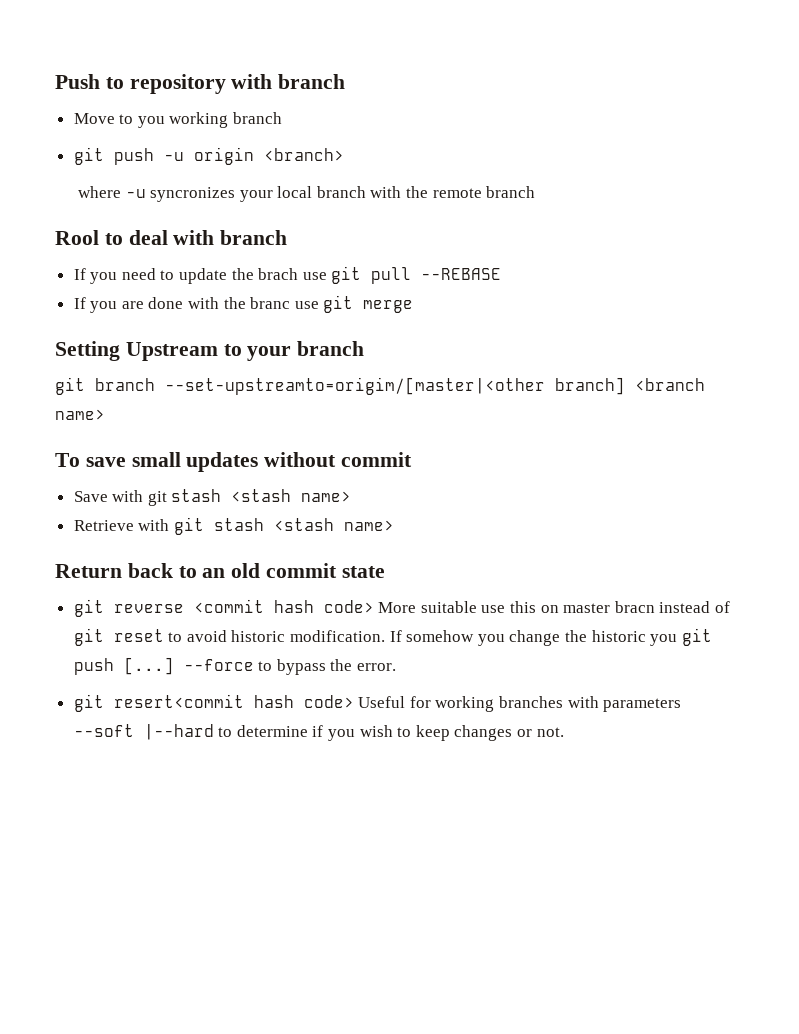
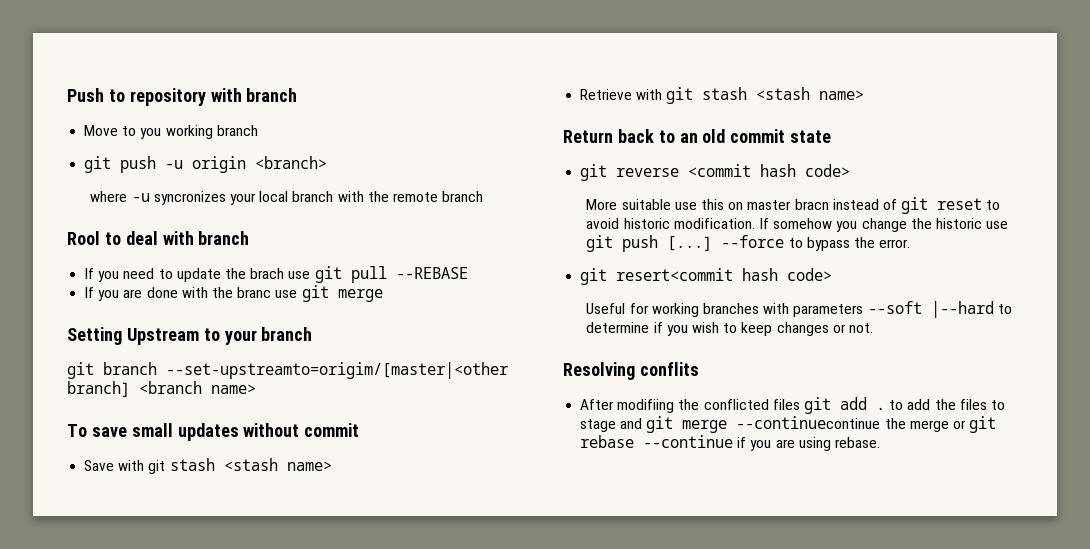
- git reverse <commit hash code> More suitable use this on master bracn instead of git reset to avoid historic modification.
+ git reverse <commit hash code>
+ More suitable use this on master bracn instead of git reset to avoid historic modification.
- If somehow you change the historic you git push [...]
+ If somehow you change the historic use git push [...]
- git resert<commit hash code> Useful for working branches with parameters --soft |--hard to determine if you wish to keep changes or not.
+ git resert<commit hash code>
+ Useful for working branches with parameters --soft |--hard to determine if you wish to keep changes or not.
+ Resolving conflits
+ After modifiing the conflicted files git add . to add the files to stage and git merge --continuecontinue the merge or git rebase --continue if you are using rebase.

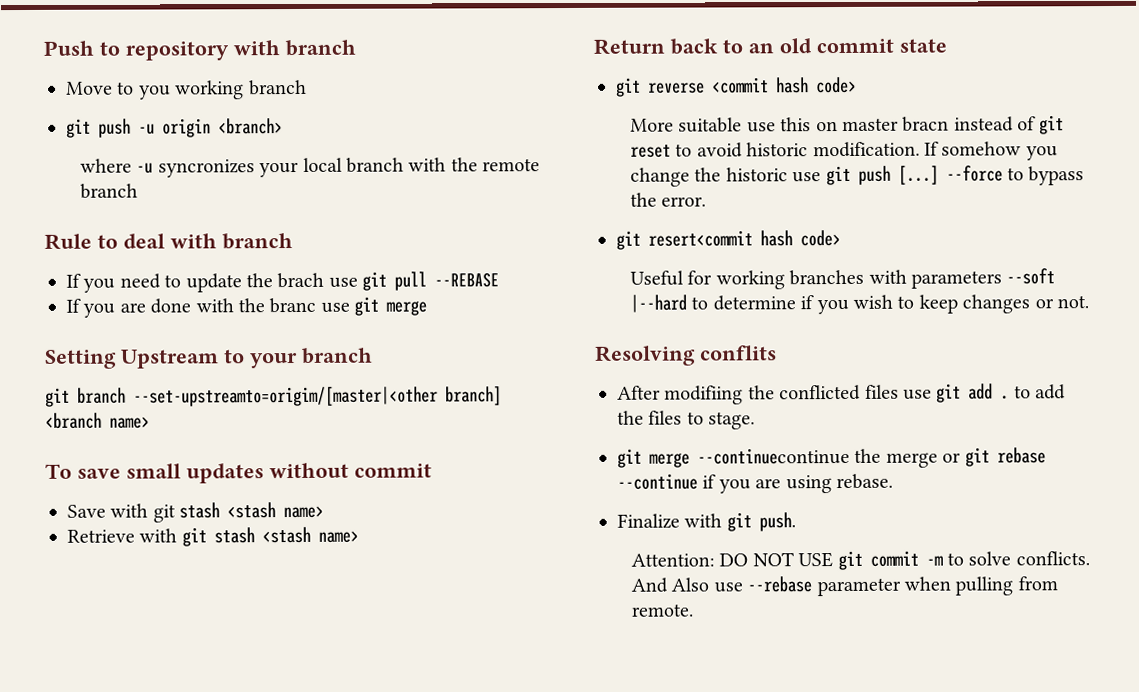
- Rool to deal with branch
+ Rule to deal with branch
- After modifiing the conflicted files git add . to add the files to stage and git merge --continuecontinue the merge or git rebase --continue if you are using rebase.
+ After modifiing the conflicted files use git add . to add the files to stage.
+ git merge --continuecontinue the merge or git rebase --continue if you are using rebase.
+ Finalize with git push.
+ Attention: DO NOT USE git commit -m to solve conflicts. And Also use --rebase parameter when pulling from remote.

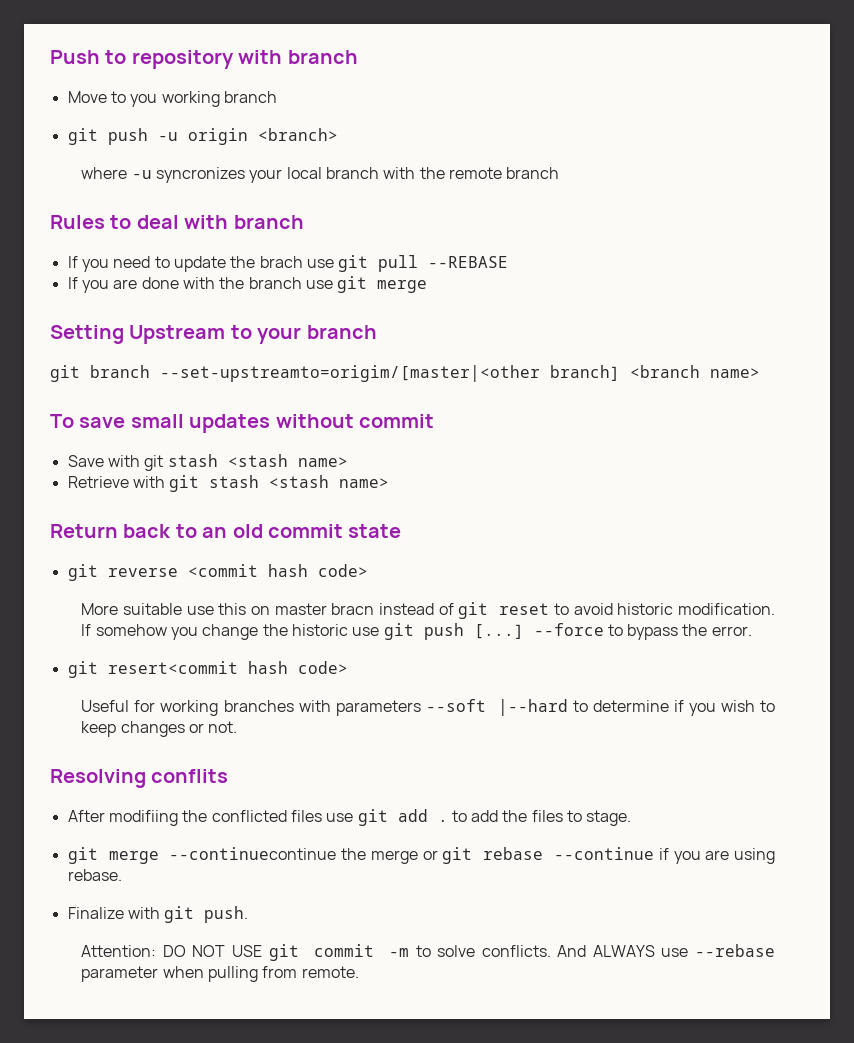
- Rule to deal with branch
+ Rules to deal with branch
- If you are done with the branc use git merge
+ If you are done with the branch use git merge
- And Also use --rebase parameter when pulling from remote.
+ And ALWAYS use --rebase parameter when pulling from remote.

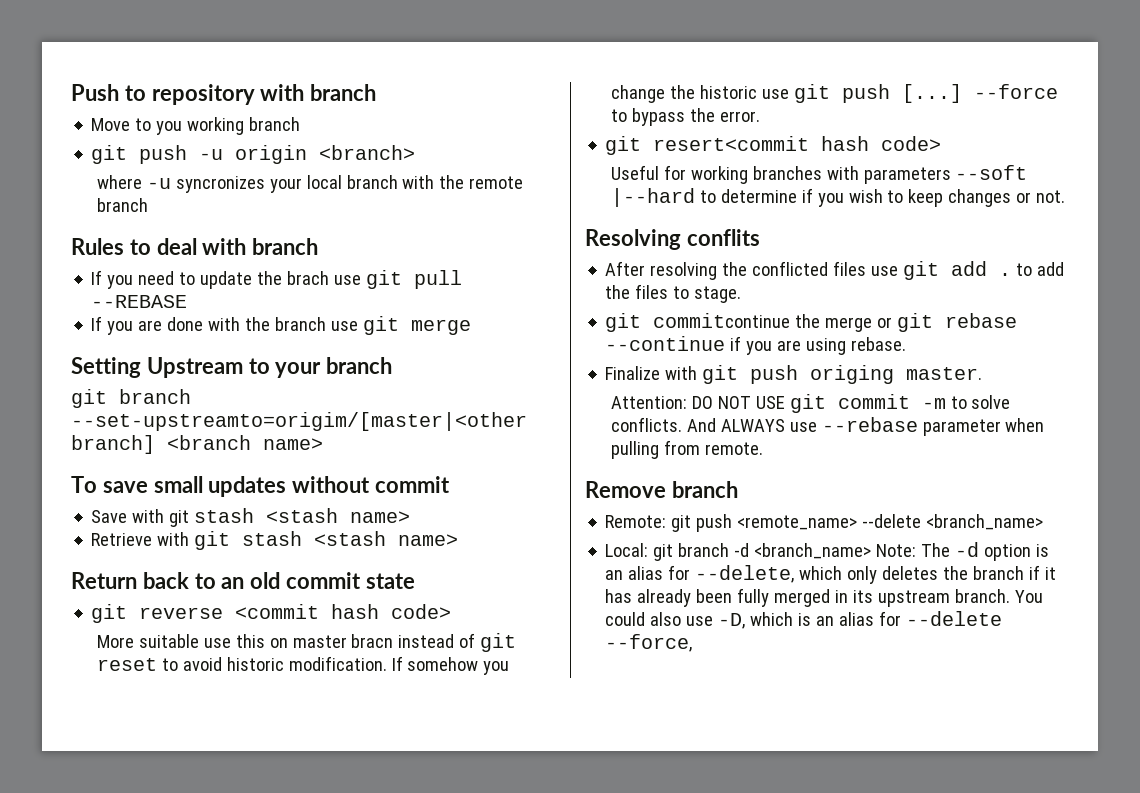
- After modifiing the conflicted files use git add . to add the files to stage.
+ After resolving the conflicted files use git add . to add the files to stage.
- git merge --continuecontinue the merge or git rebase --continue if you are using rebase.
+ git commitcontinue the merge or git rebase --continue if you are using rebase.
- Finalize with git push.
+ Finalize with git push origing master.
+ Remove branch
+ Remote: git push <remote_name> --delete <branch_name>
+ Local: git branch -d <branch_name> Note: The -d option is an alias for --delete, which only deletes the branch if it has already been fully merged in its upstream branch. You could also use -D, which is an alias for --delete --force,

